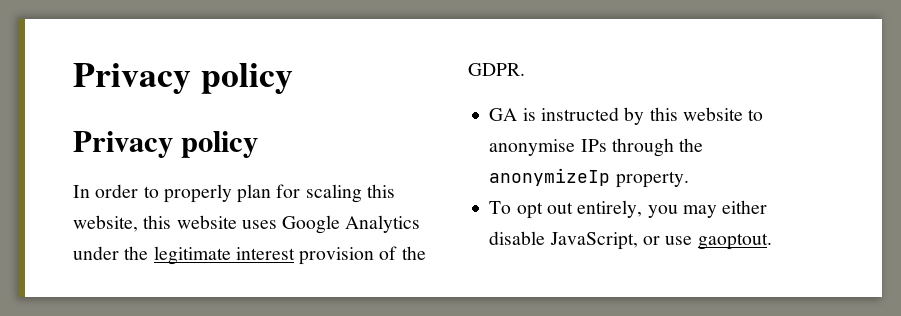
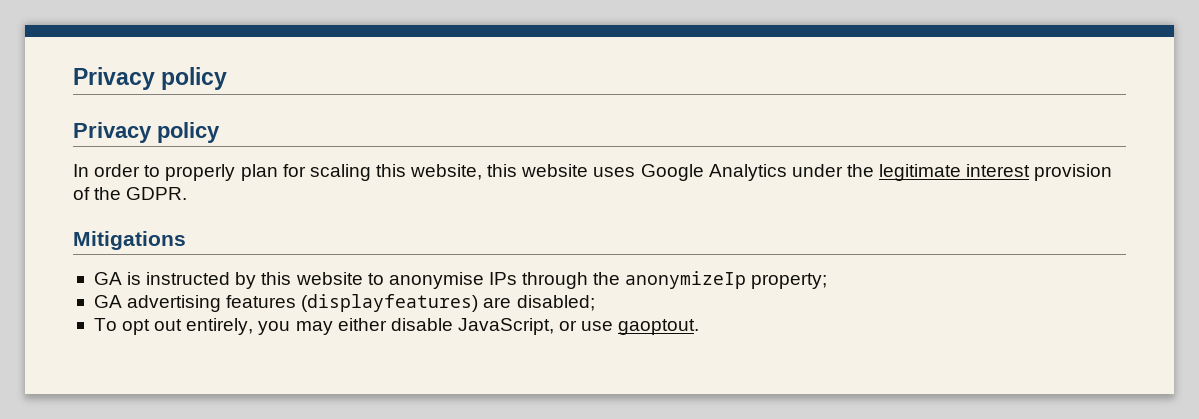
+ Mitigations
- GA is instructed by this website to anonymise IPs through the anonymizeIp property.
+ GA is instructed by this website to anonymise IPs through the anonymizeIp property;
+ GA advertising features (displayfeatures) are disabled;

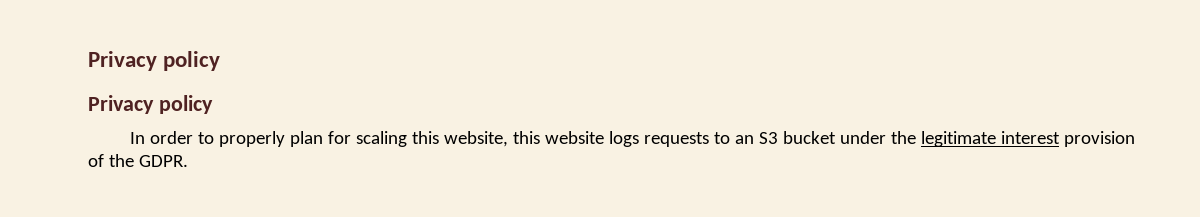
- In order to properly plan for scaling this website, this website uses Google Analytics under the legitimate interest provision of the GDPR.
+ In order to properly plan for scaling this website, this website logs requests to an S3 bucket under the legitimate interest provision of the GDPR.
- Mitigations
- GA is instructed by this website to anonymise IPs through the anonymizeIp property;
- GA advertising features (displayfeatures) are disabled;
- To opt out entirely, you may either disable JavaScript, or use gaoptout.

